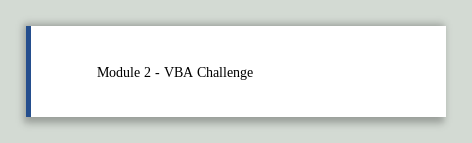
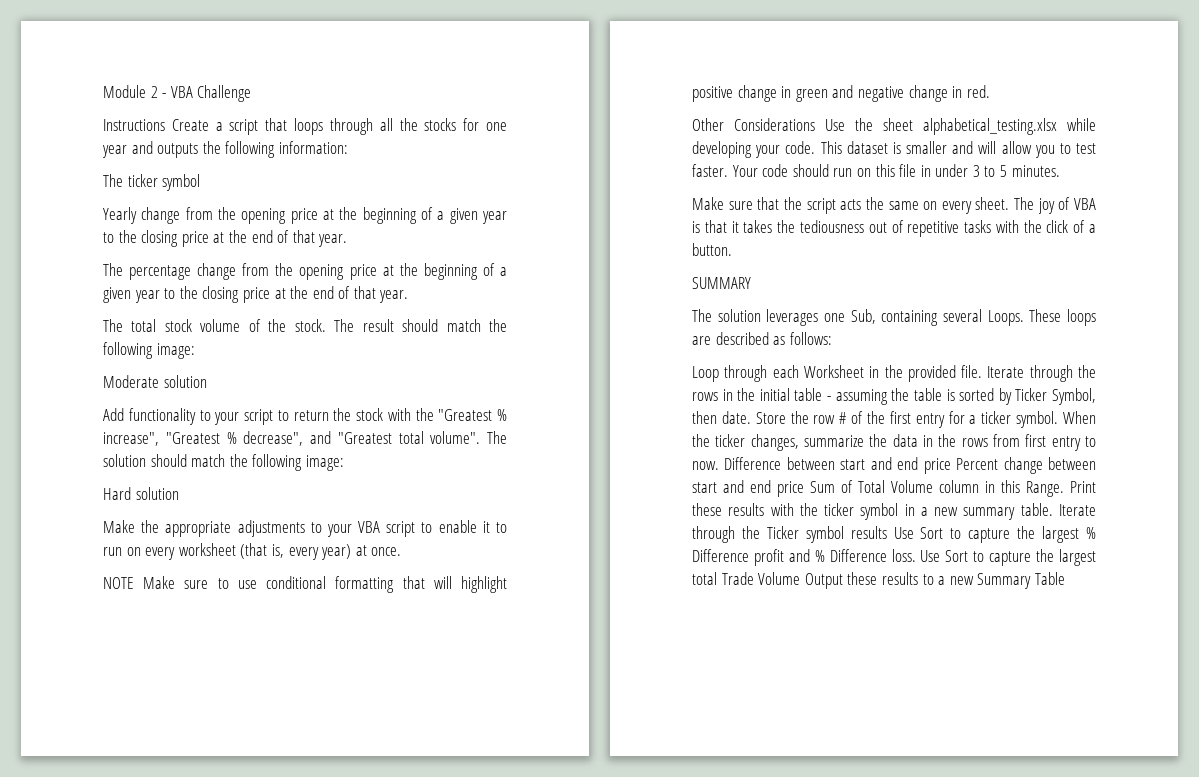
+ Instructions Create a script that loops through all the stocks for one year and outputs the following information:
+ The ticker symbol
+ Yearly change from the opening price at the beginning of a given year to the closing price at the end of that year.
+ The percentage change from the opening price at the beginning of a given year to the closing price at the end of that year.
+ The total stock volume of the stock. The result should match the following image:
+ Moderate solution
+ Add functionality to your script to return the stock with the "Greatest % increase", "Greatest % decrease", and "Greatest total volume". The solution should match the following image:
+ Hard solution
+ Make the appropriate adjustments to your VBA script to enable it to run on every worksheet (that is, every year) at once.
+ NOTE Make sure to use conditional formatting that will highlight positive change in green and negative change in red.
+ Other Considerations Use the sheet alphabetical_testing.xlsx while developing your code. This dataset is smaller and will allow you to test faster. Your code should run on this file in under 3 to 5 minutes.
+ Make sure that the script acts the same on every sheet. The joy of VBA is that it takes the tediousness out of repetitive tasks with the click of a button.
+ SUMMARY
+ The solution leverages one Sub, containing several Loops. These loops are described as follows:
+ Loop through each Worksheet in the provided file. Iterate through the rows in the initial table - assuming the table is sorted by Ticker Symbol, then date. Store the row # of the first entry for a ticker symbol. When the ticker changes, summarize the data in the rows from first entry to now. Difference between start and end price Percent change between start and end price Sum of Total Volume column in this Range. Print these results with the ticker symbol in a new summary table. Iterate through the Ticker symbol results Use Sort to capture the largest % Difference profit and % Difference loss. Use Sort to capture the largest total Trade Volume Output these results to a new Summary Table

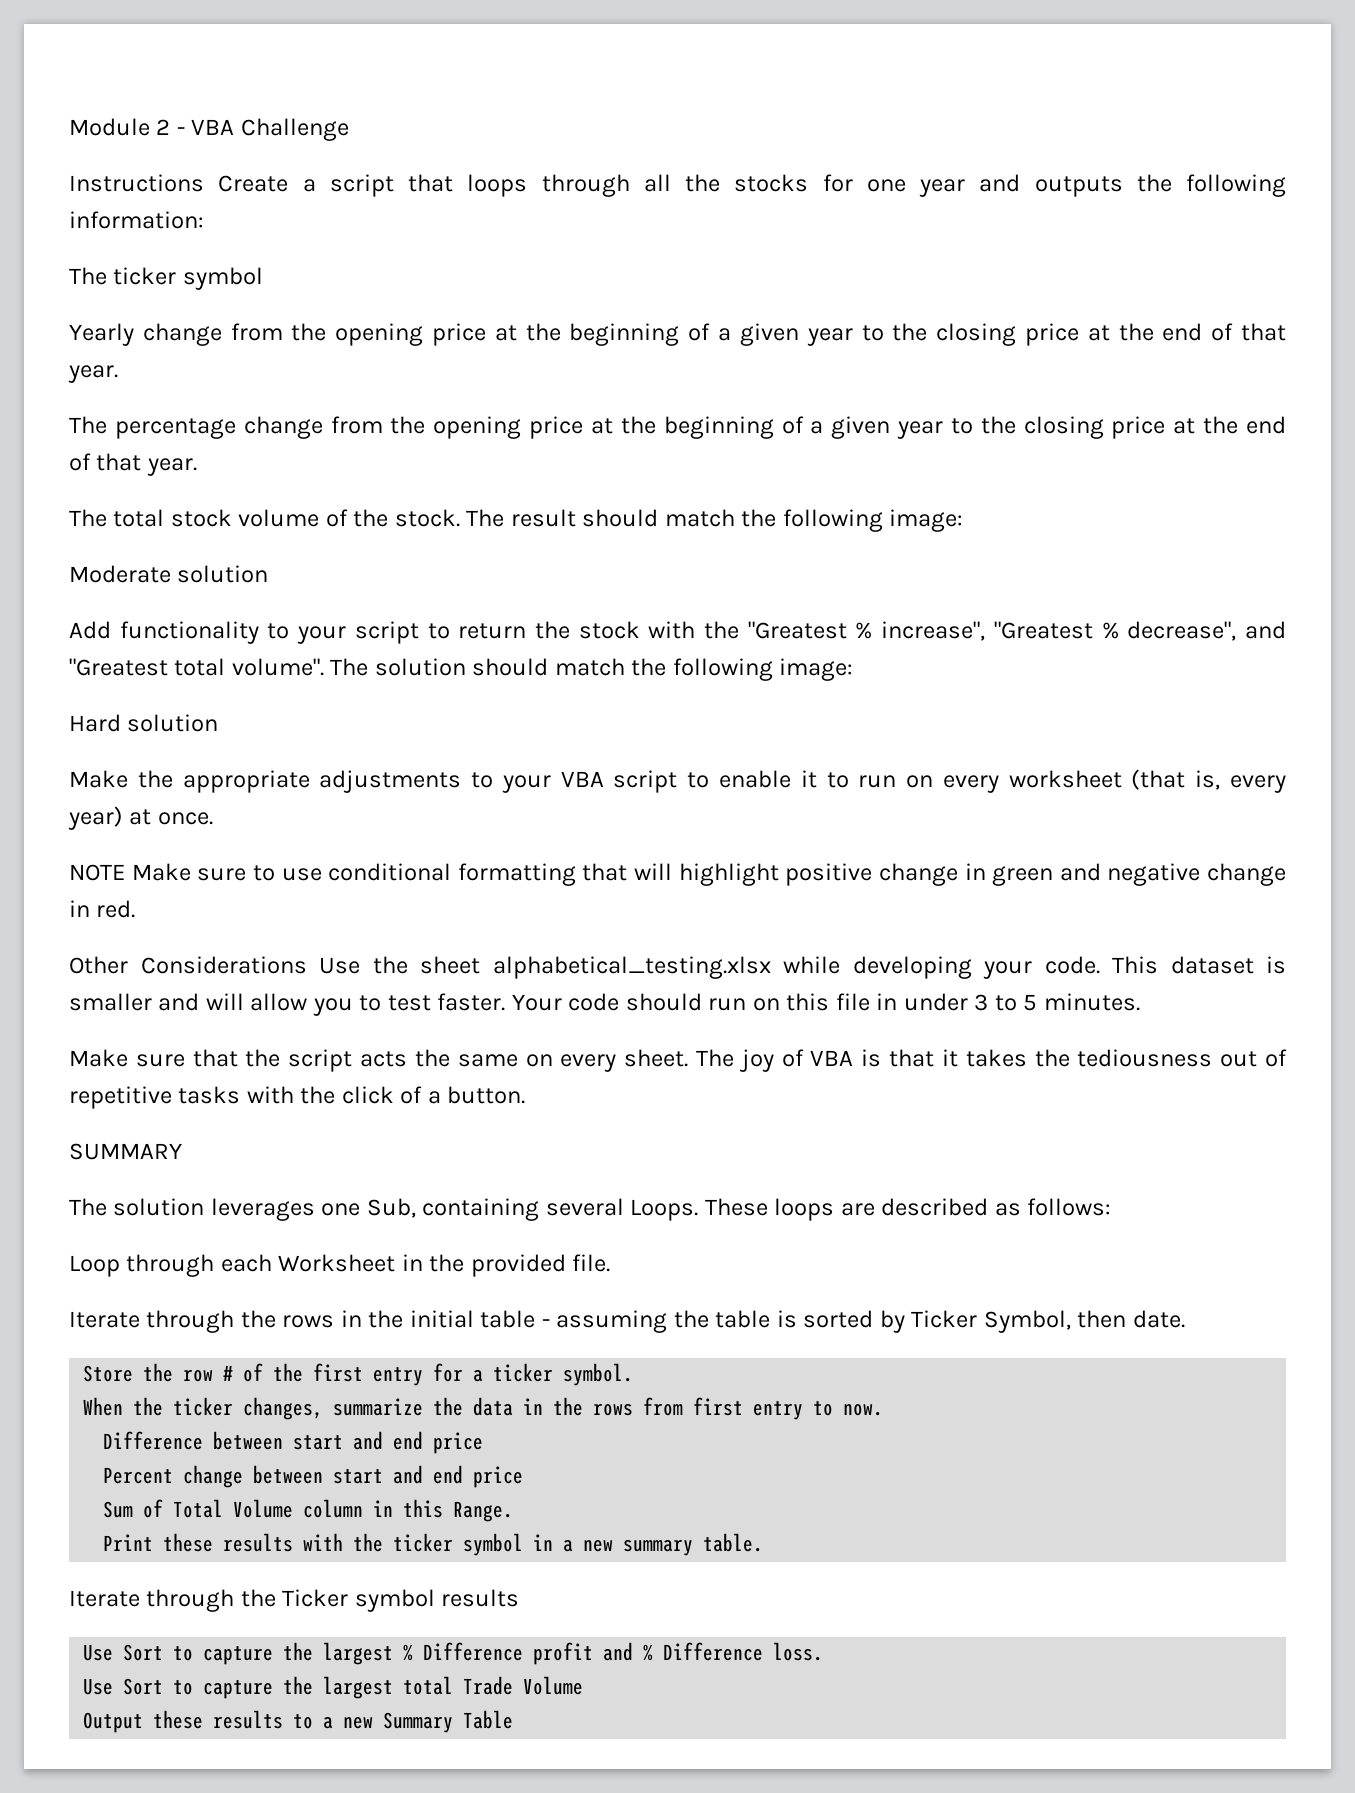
- Loop through each Worksheet in the provided file. Iterate through the rows in the initial table - assuming the table is sorted by Ticker Symbol, then date. Store the row # of the first entry for a ticker symbol. When the ticker changes, summarize the data in the rows from first entry to now. Difference between start and end price Percent change between start and end price Sum of Total Volume column in this Range. Print these results with the ticker symbol in a new summary table. Iterate through the Ticker symbol results Use Sort to capture the largest % Difference profit and % Difference loss. Use Sort to capture the largest total Trade Volume Output these results to a new Summary Table
+ Loop through each Worksheet in the provided file.
+ Iterate through the rows in the initial table - assuming the table is sorted by Ticker Symbol, then date.
+ Store the row # of the first entry for a ticker symbol.
+ When the ticker changes, summarize the data in the rows from first entry to now.
+ Difference between start and end price
+ Percent change between start and end price
+ Sum of Total Volume column in this Range.
+ Print these results with the ticker symbol in a new summary table.
+ Iterate through the Ticker symbol results
+ Use Sort to capture the largest % Difference profit and % Difference loss.
+ Use Sort to capture the largest total Trade Volume
+ Output these results to a new Summary Table

